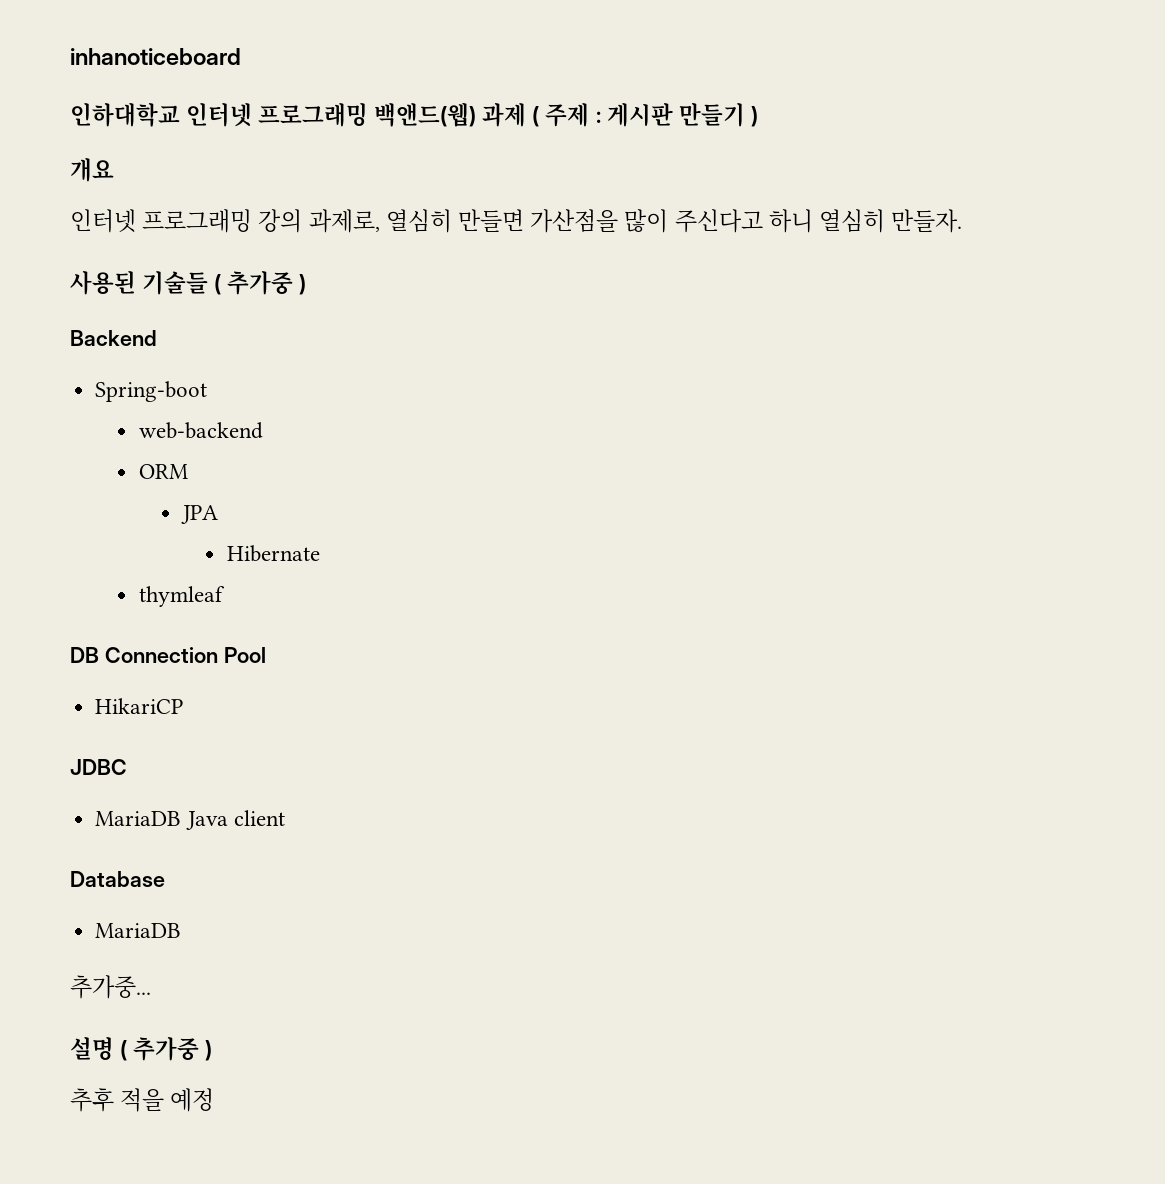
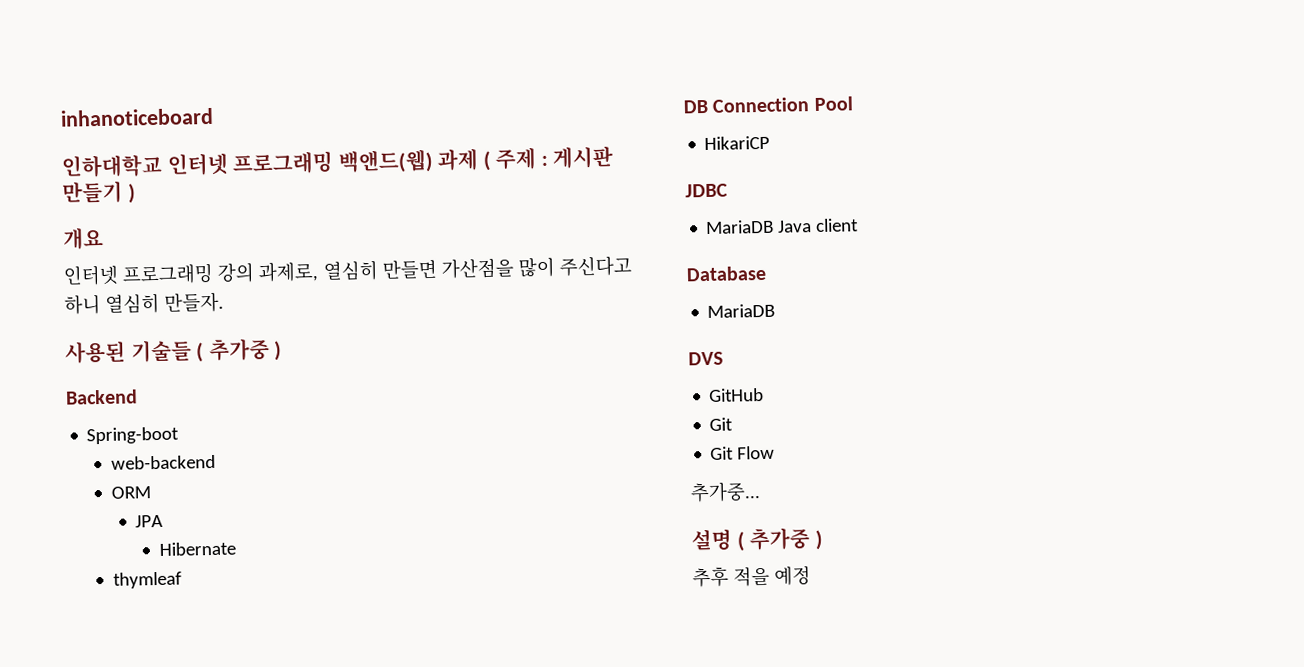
+ DVS
+ GitHub
+ Git
+ Git Flow

